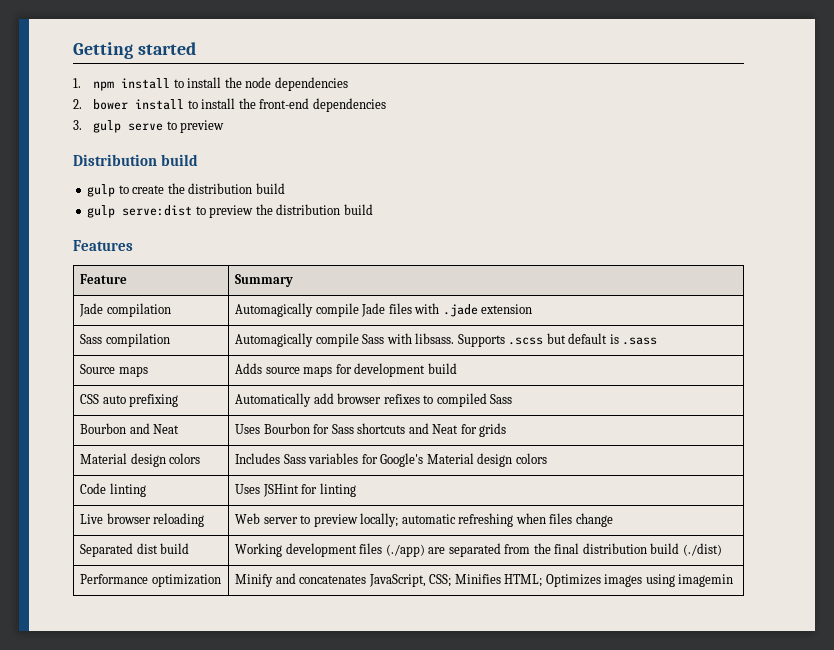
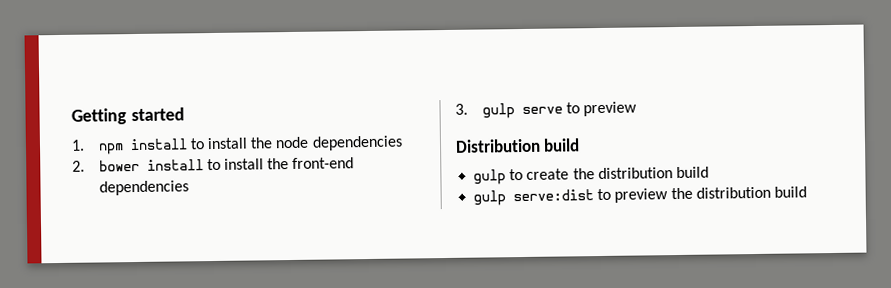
- Features
- Feature | Summary
- Jade compilation | Automagically compile Jade files with .jade extension
- Sass compilation | Automagically compile Sass with libsass. Supports .scss but default is .sass
- Source maps | Adds source maps for development build
- CSS auto prefixing | Automatically add browser refixes to compiled Sass
- Bourbon and Neat | Uses Bourbon for Sass shortcuts and Neat for grids
- Material design colors | Includes Sass variables for Google's Material design colors
- Code linting | Uses JSHint for linting
- Live browser reloading | Web server to preview locally; automatic refreshing when files change
- Separated dist build | Working development files (./app) are separated from the final distribution build (./dist)
- Performance optimization | Minify and concatenates JavaScript, CSS; Minifies HTML; Optimizes images using imagemin

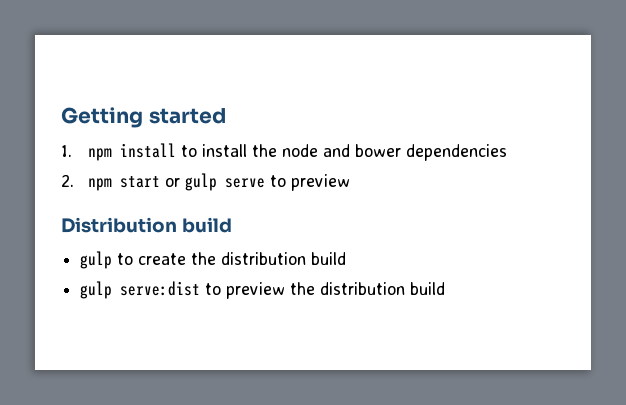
- 1. npm install to install the node dependencies
+ 1. npm install to install the node and bower dependencies
- 2. bower install to install the front-end dependencies
- 3. gulp serve to preview
+ 2. npm start or gulp serve to preview

